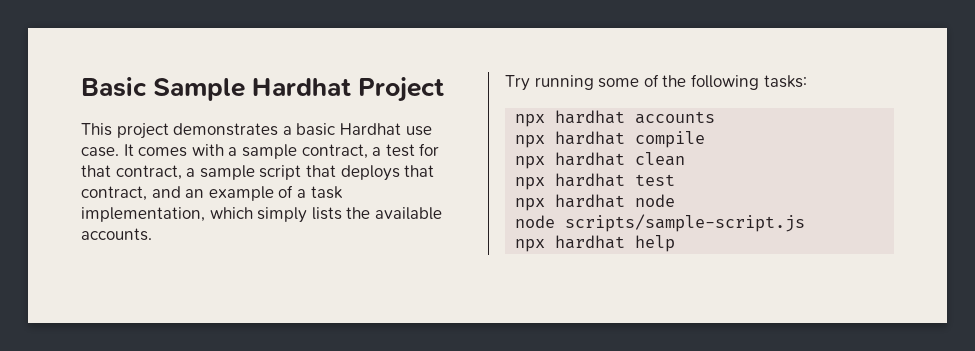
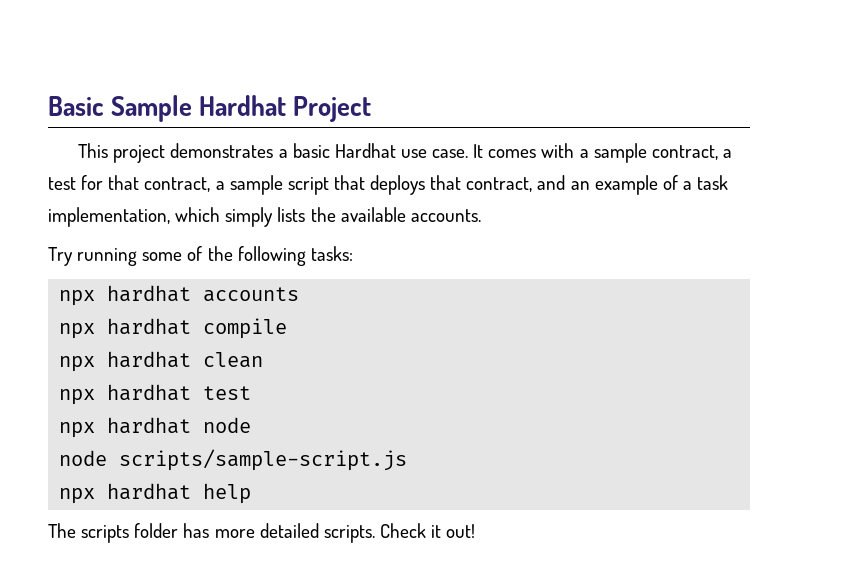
+ The scripts folder has more detailed scripts. Check it out!

